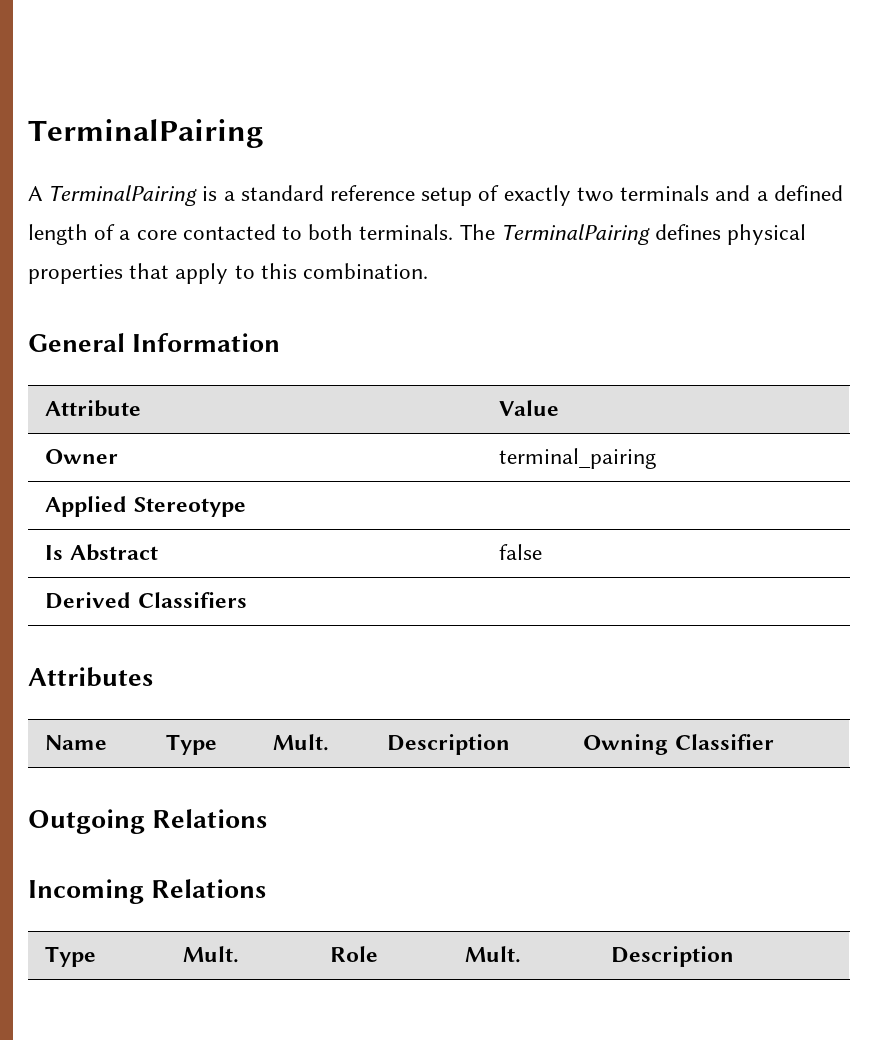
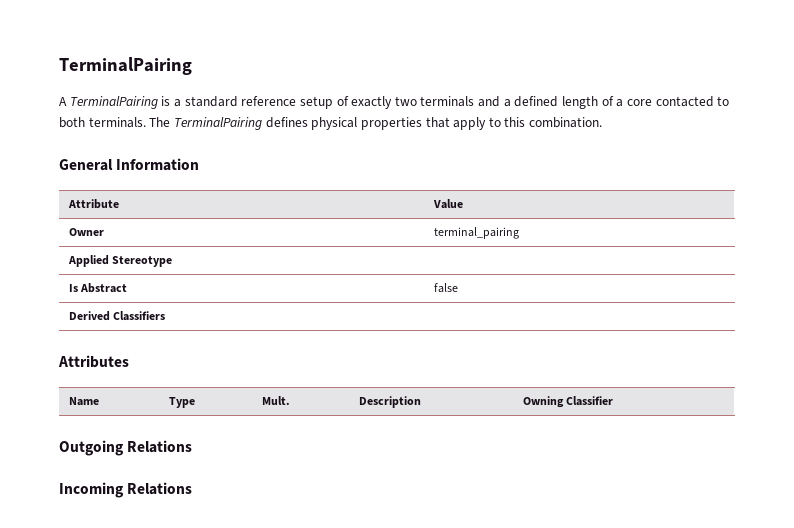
- Type | Mult. | Role | Mult. | Description

